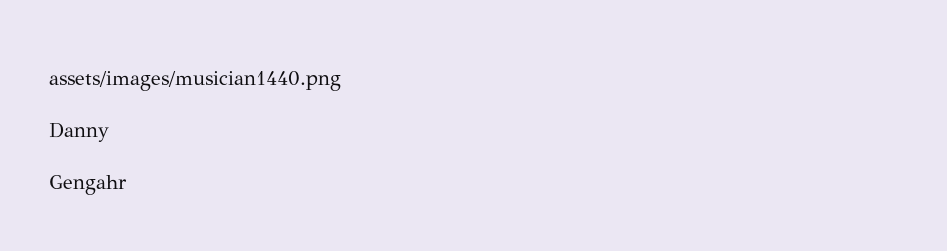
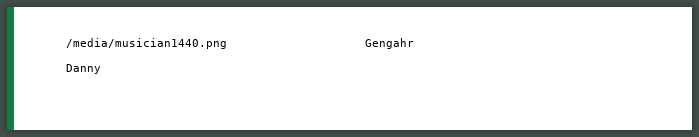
- assets/images/musician1440.png
+ /media/musician1440.png

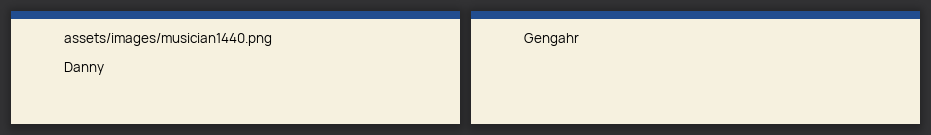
- /media/musician1440.png
+ assets/images/musician1440.png

